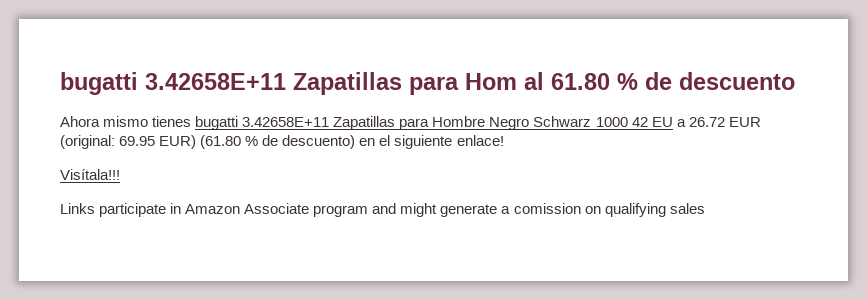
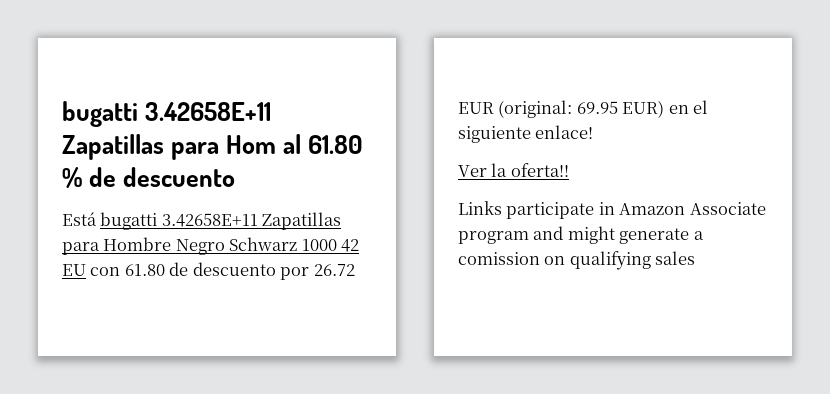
- Ahora mismo tienes bugatti 3.42658E+11 Zapatillas para Hombre Negro Schwarz 1000 42 EU a 26.72 EUR (original: 69.95 EUR) (61.80 % de descuento) en el siguiente enlace!
+ Está bugatti 3.42658E+11 Zapatillas para Hombre Negro Schwarz 1000 42 EU con 61.80 de descuento por 26.72 EUR (original: 69.95 EUR) en el siguiente enlace!
- Visítala!!!
+ Ver la oferta!!

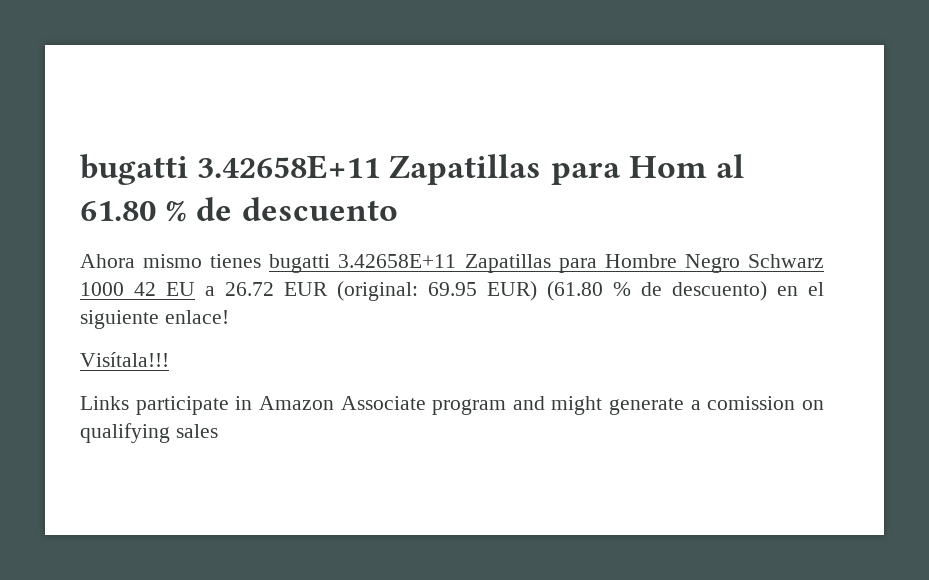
- Está bugatti 3.42658E+11 Zapatillas para Hombre Negro Schwarz 1000 42 EU con 61.80 de descuento por 26.72 EUR (original: 69.95 EUR) en el siguiente enlace!
+ Ahora mismo tienes bugatti 3.42658E+11 Zapatillas para Hombre Negro Schwarz 1000 42 EU a 26.72 EUR (original: 69.95 EUR) (61.80 % de descuento) en el siguiente enlace!
- Ver la oferta!!
+ Visítala!!!

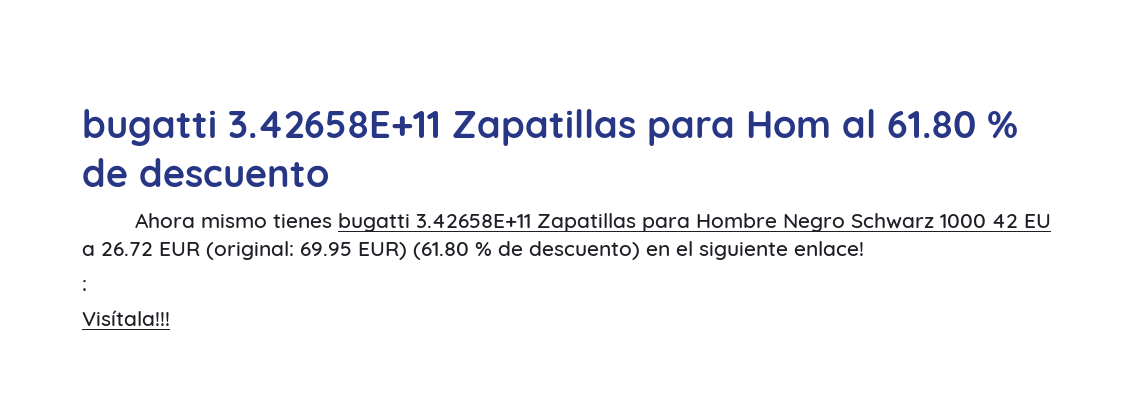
+ :
- Links participate in Amazon Associate program and might generate a comission on qualifying sales

